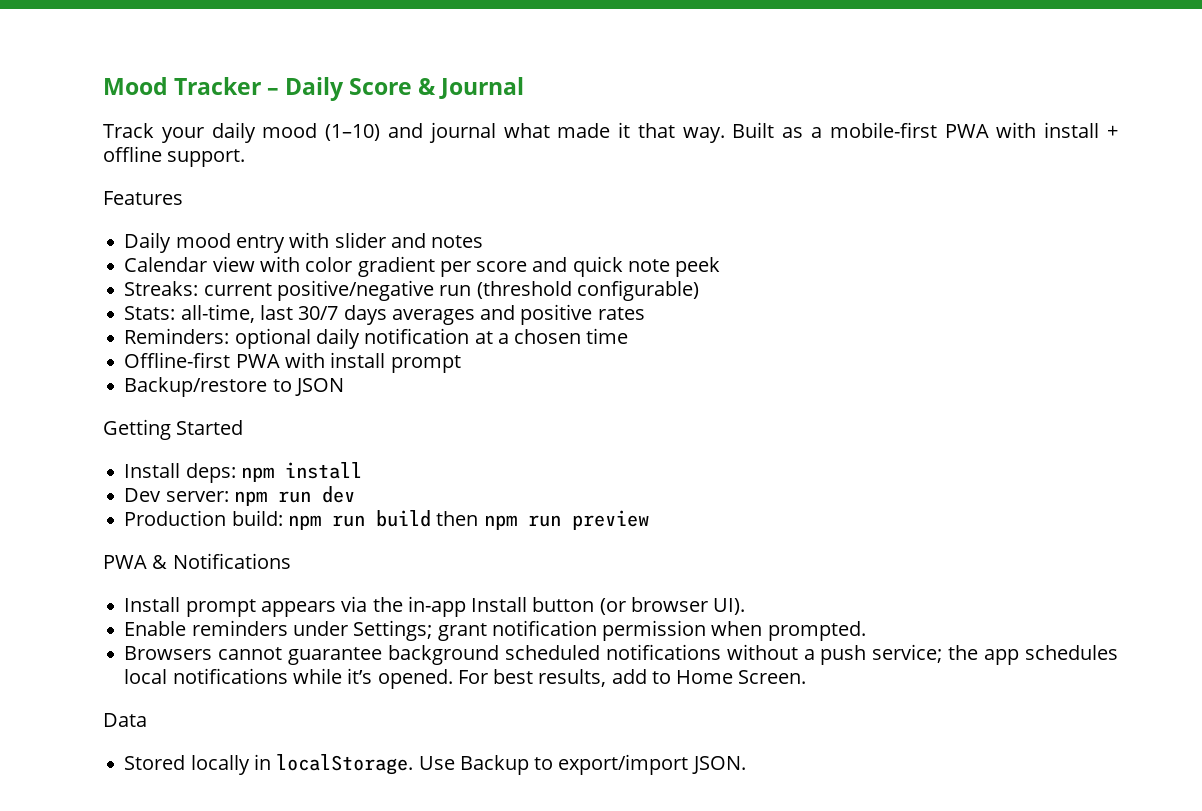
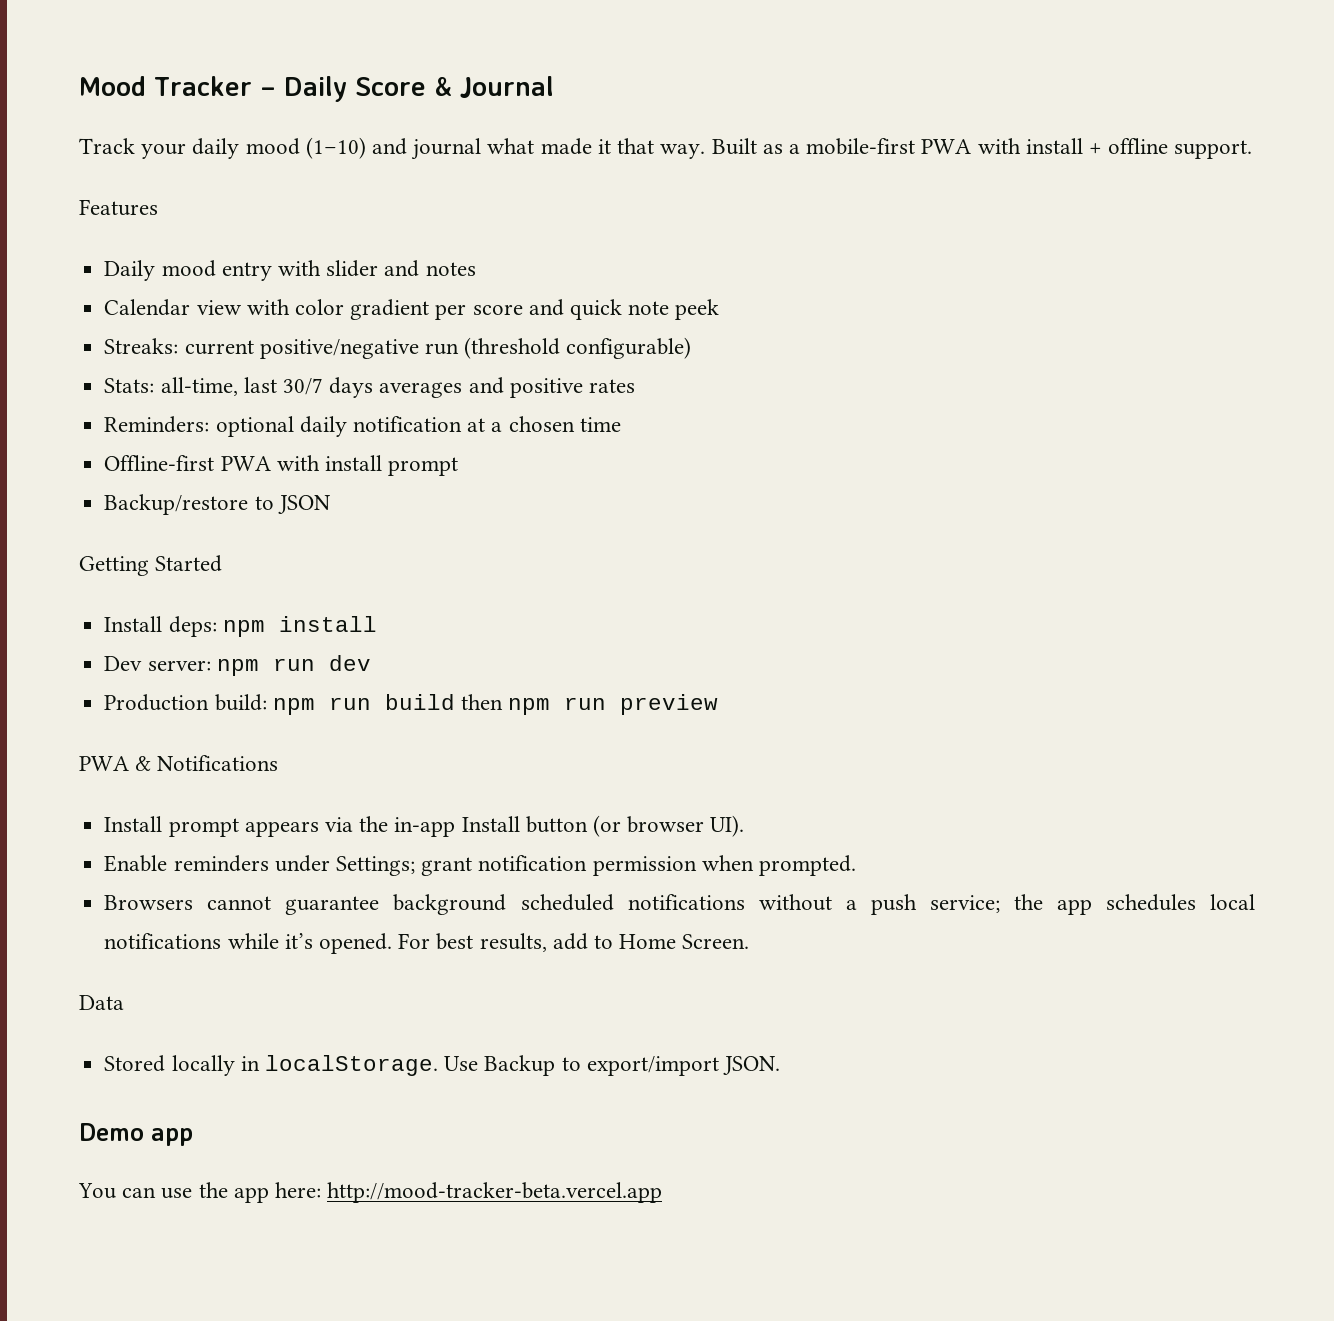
+ Demo app
+ You can use the app here: http://mood-tracker-beta.vercel.app

